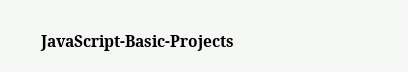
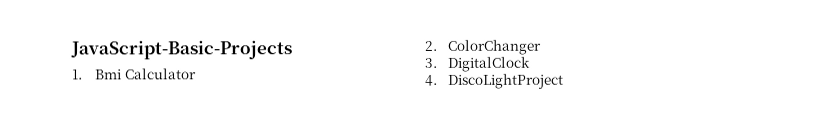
+ 1. Bmi Calculator
+ 2. ColorChanger
+ 3. DigitalClock
+ 4. DiscoLightProject

